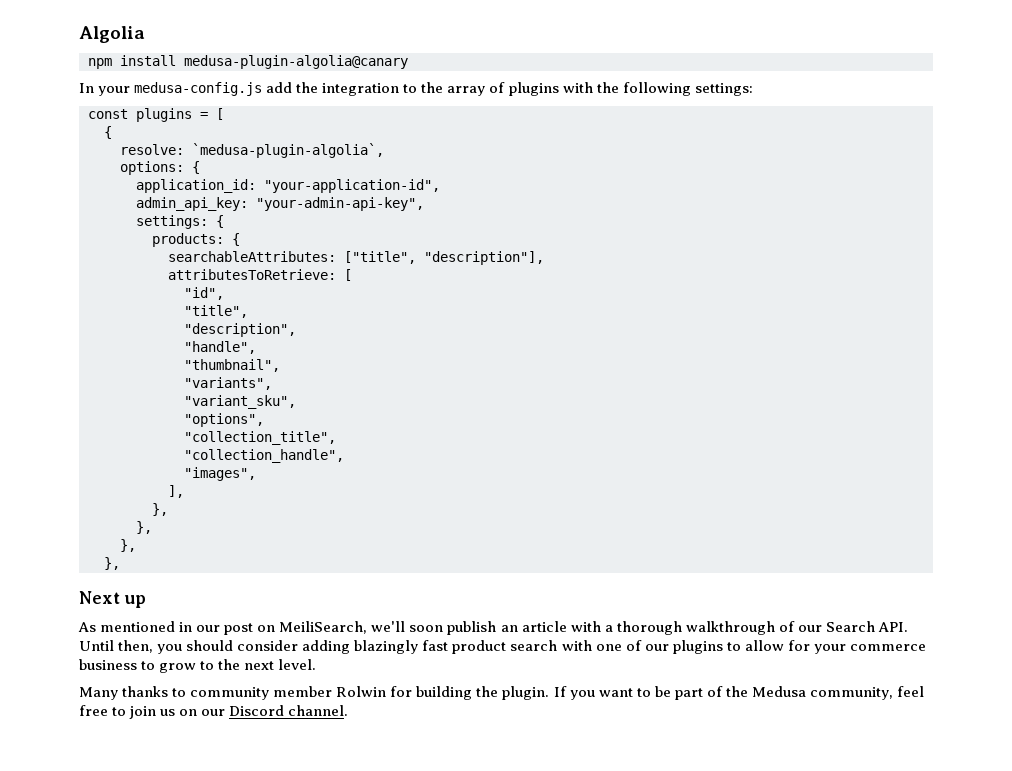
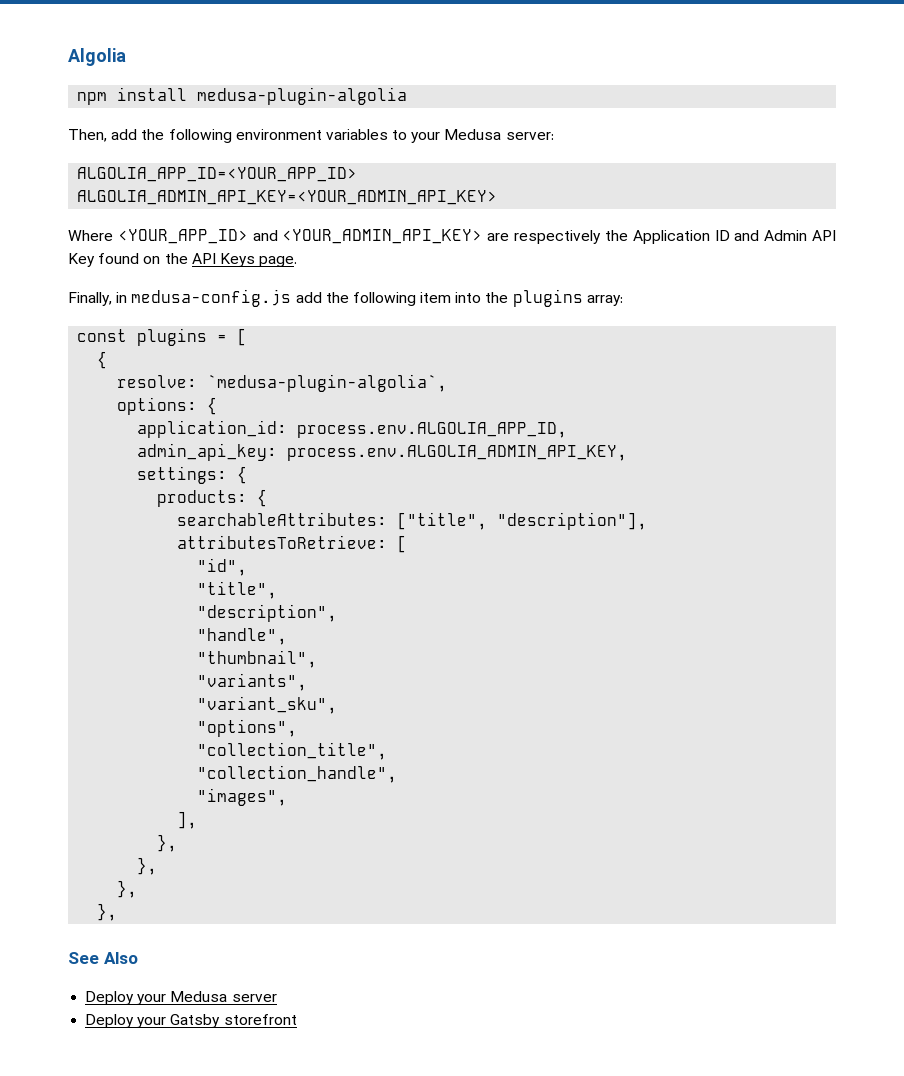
- npm install medusa-plugin-algolia@canary
- In your medusa-config.js add the integration to the array of plugins with the following settings:
+ npm install medusa-plugin-algolia
+ Then, add the following environment variables to your Medusa server:
+ ALGOLIA_APP_ID=<YOUR_APP_ID>
+ ALGOLIA_ADMIN_API_KEY=<YOUR_ADMIN_API_KEY>
+ Where <YOUR_APP_ID> and <YOUR_ADMIN_API_KEY> are respectively the Application ID and Admin API Key found on the API Keys page.
+ Finally, in medusa-config.js add the following item into the plugins array:
- application_id: "your-application-id",
+ application_id: process.env.ALGOLIA_APP_ID,
- admin_api_key: "your-admin-api-key",
+ admin_api_key: process.env.ALGOLIA_ADMIN_API_KEY,
- Next up
- As mentioned in our post on MeiliSearch, we'll soon publish an article with a thorough walkthrough of our Search API. Until then, you should consider adding blazingly fast product search with one of our plugins to allow for your commerce business to grow to the next level.
- Many thanks to community member Rolwin for building the plugin. If you want to be part of the Medusa community, feel free to join us on our Discord channel.
+ See Also
+ Deploy your Medusa server
+ Deploy your Gatsby storefront

